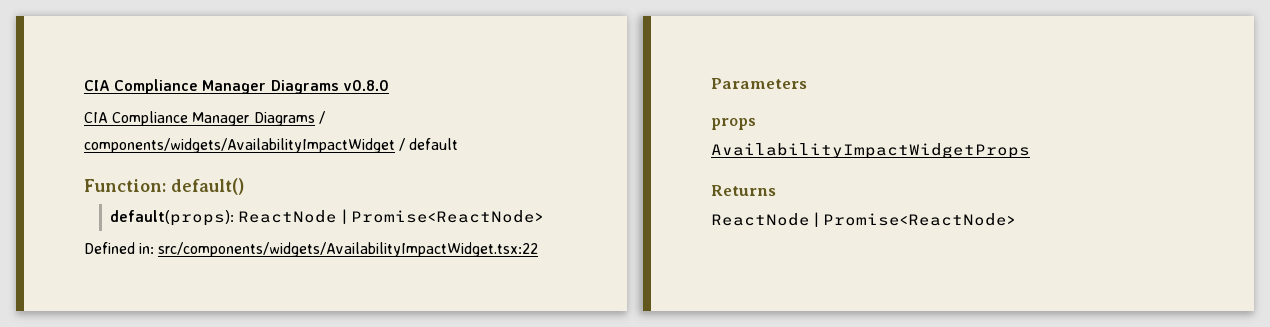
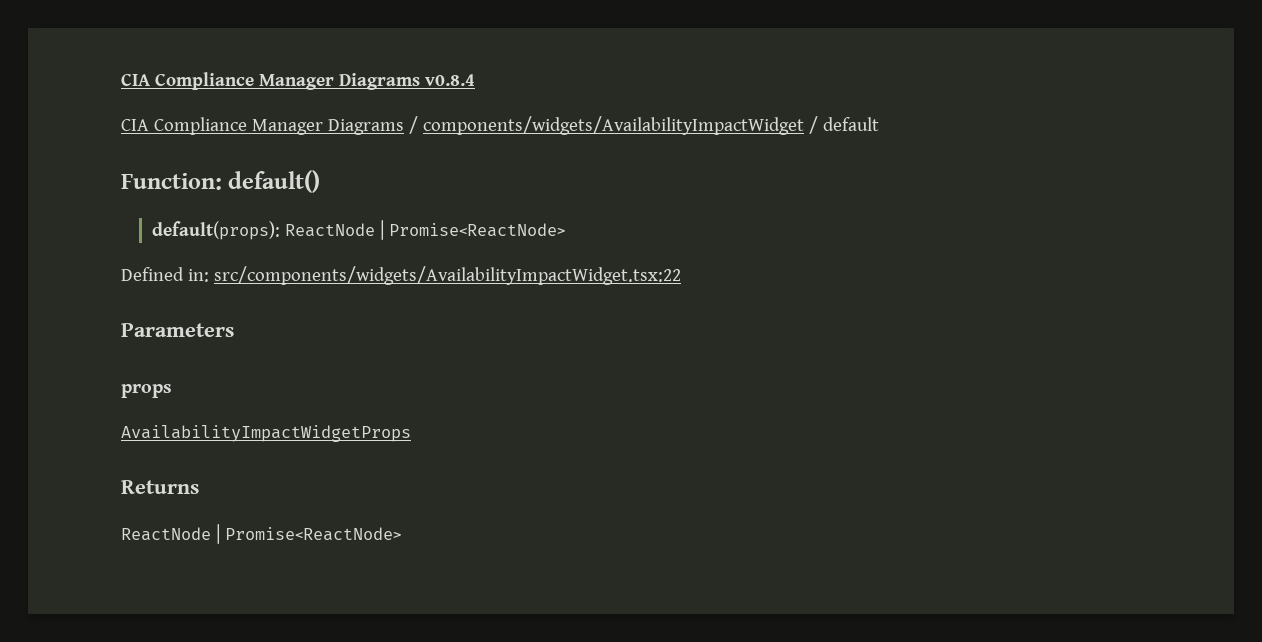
- CIA Compliance Manager Diagrams v0.8.0
+ CIA Compliance Manager Diagrams v0.8.4

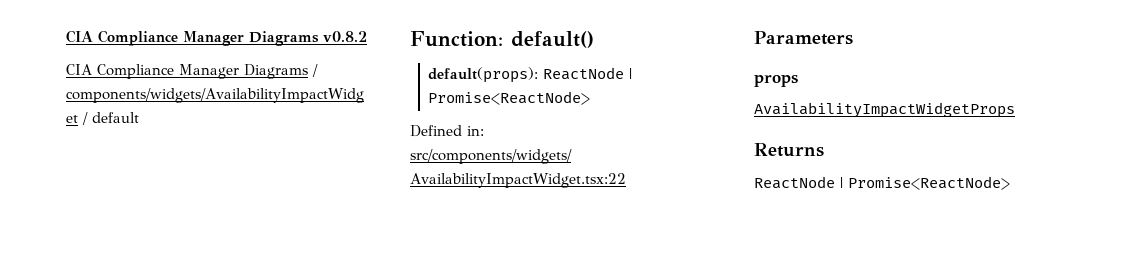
- CIA Compliance Manager Diagrams v0.8.4
+ CIA Compliance Manager Diagrams v0.8.2

